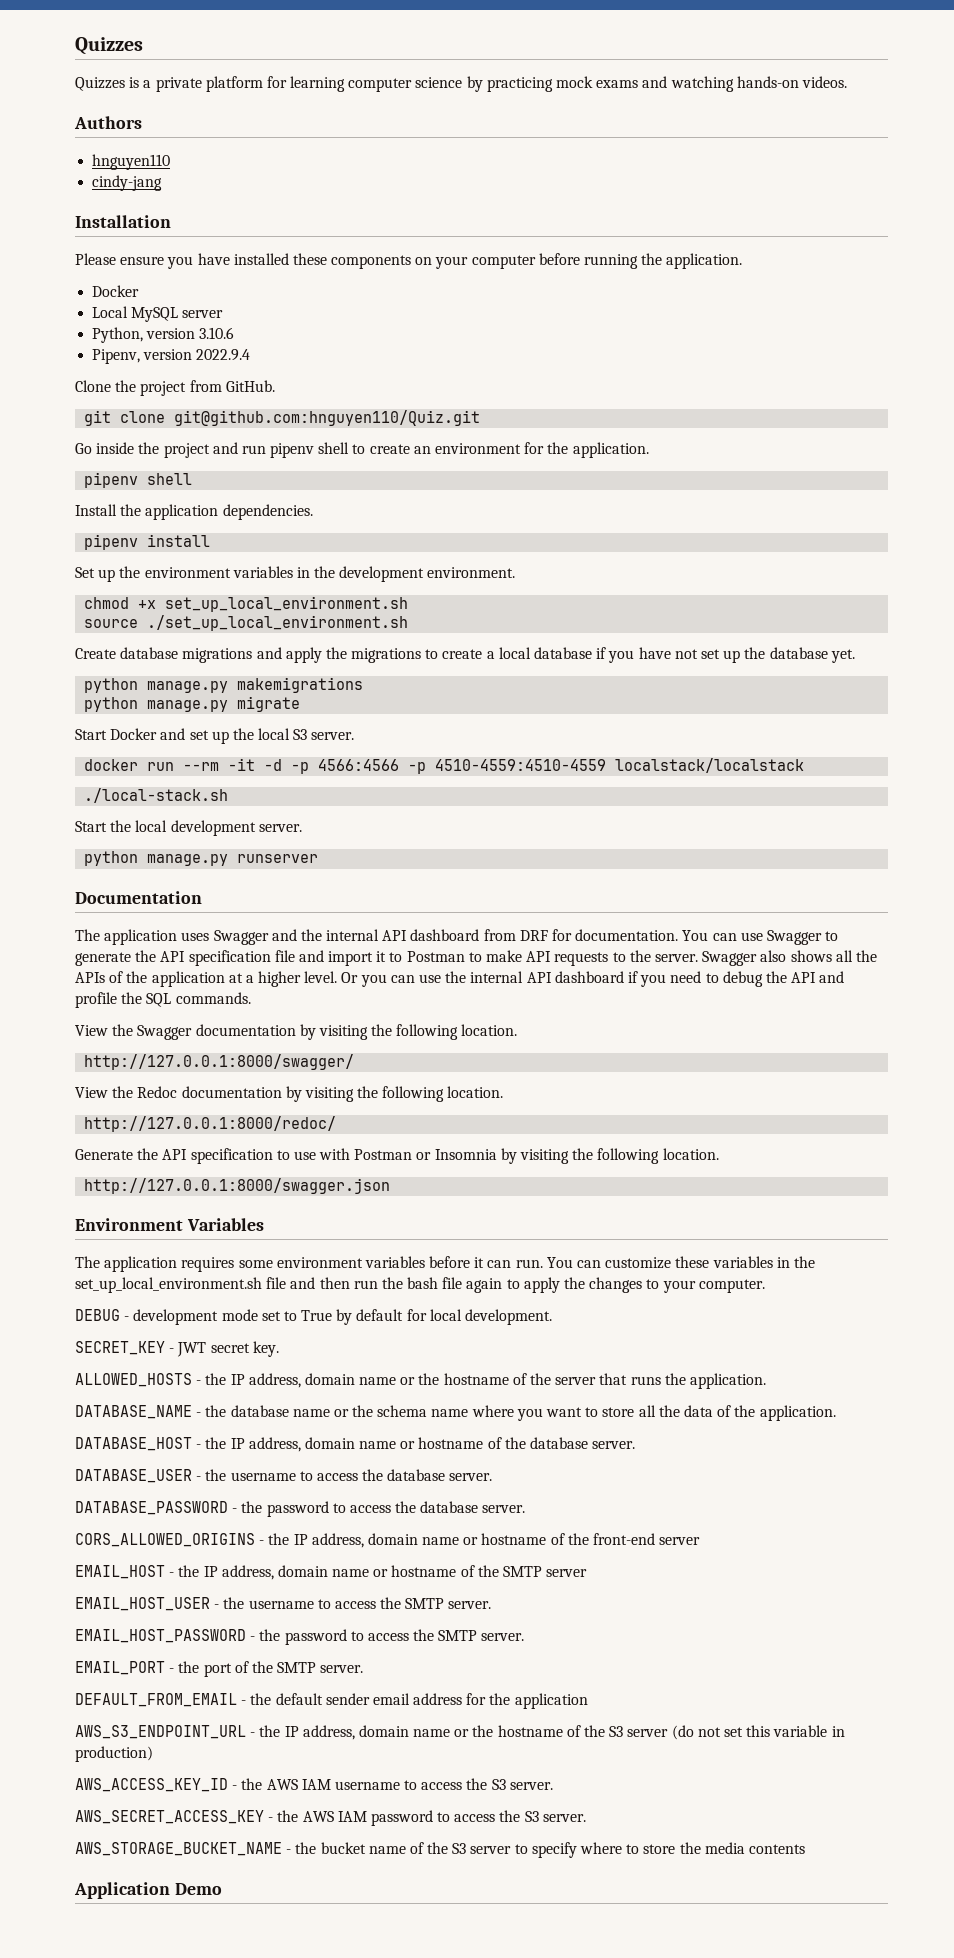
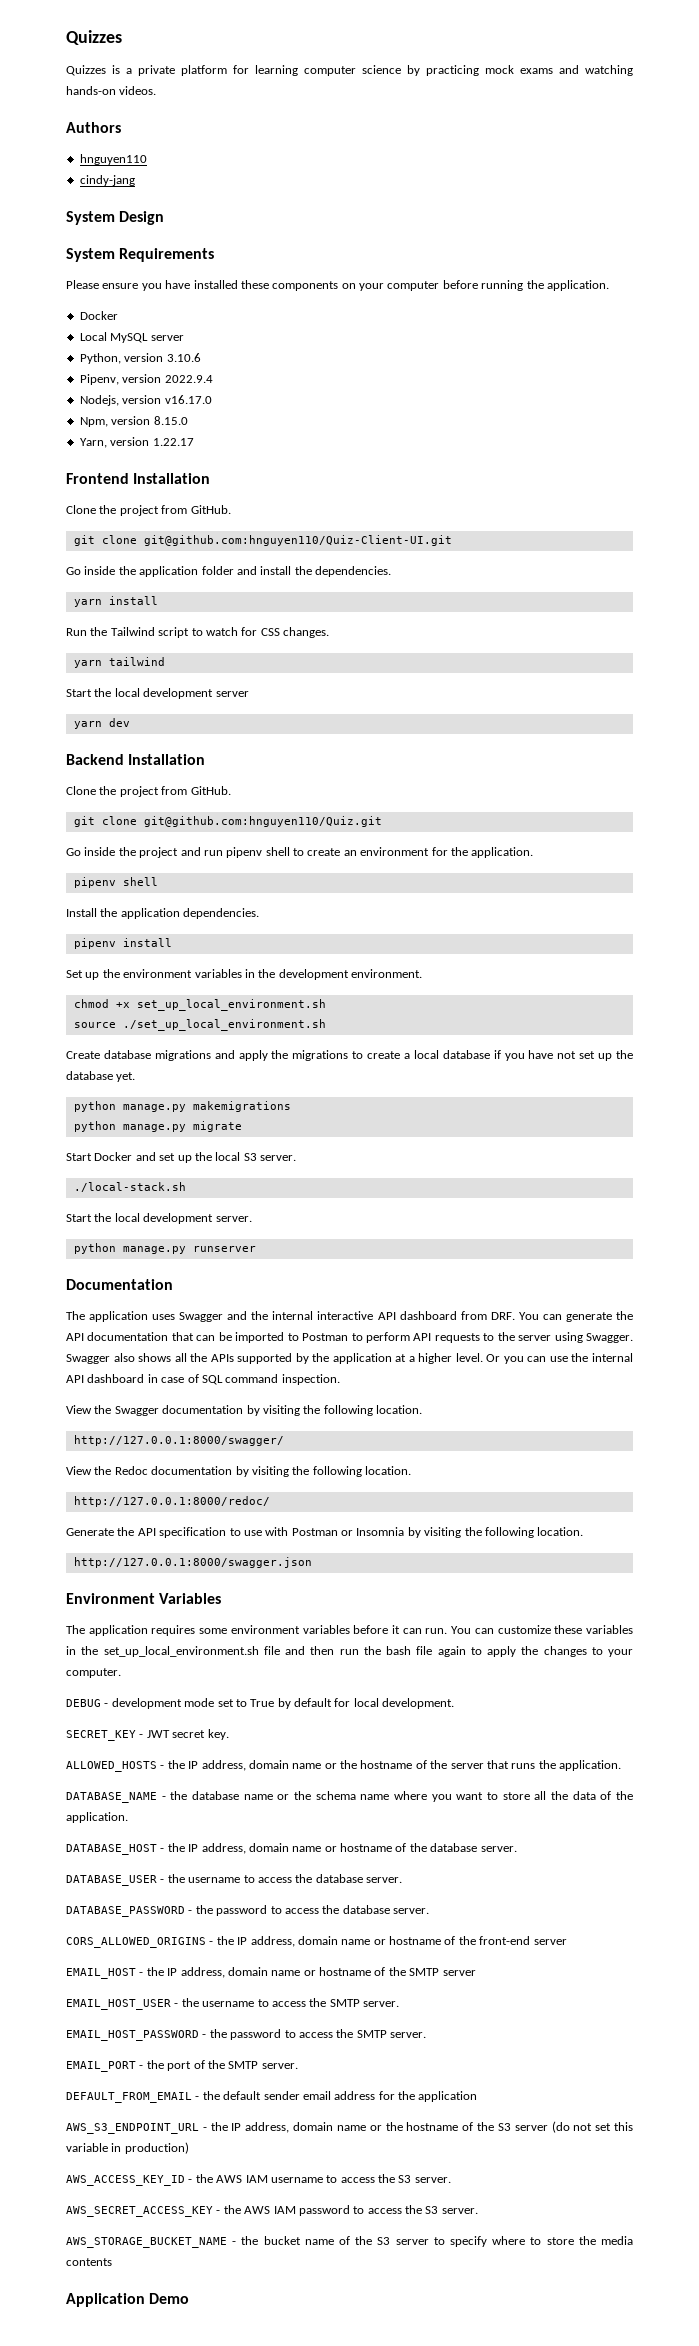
- Installation
+ System Design
+ System Requirements
+ Nodejs, version v16.17.0
+ Npm, version 8.15.0
+ Yarn, version 1.22.17
+ Frontend Installation
+ Clone the project from GitHub.
+ git clone git@github.com:hnguyen110/Quiz-Client-UI.git
+ Go inside the application folder and install the dependencies.
+ yarn install
+ Run the Tailwind script to watch for CSS changes.
+ yarn tailwind
+ Start the local development server
+ yarn dev
+ Backend Installation
- docker run --rm -it -d -p 4566:4566 -p 4510-4559:4510-4559 localstack/localstack
- The application uses Swagger and the internal API dashboard from DRF for documentation. You can use Swagger to generate the API specification file and import it to Postman to make API requests to the server.
+ The application uses Swagger and the internal interactive API dashboard from DRF. You can generate the API documentation that can be imported to Postman to perform API requests to the server using Swagger.
- Swagger also shows all the APIs of the application at a higher level.
+ Swagger also shows all the APIs supported by the application at a higher level.
- Or you can use the internal API dashboard if you need to debug the API and profile the SQL commands.
+ Or you can use the internal API dashboard in case of SQL command inspection.

